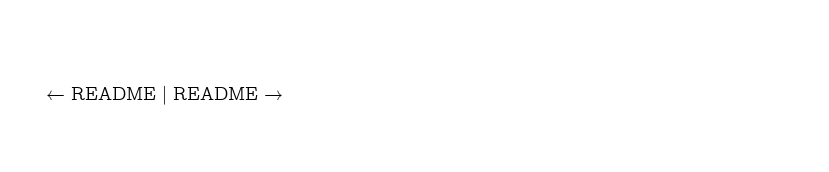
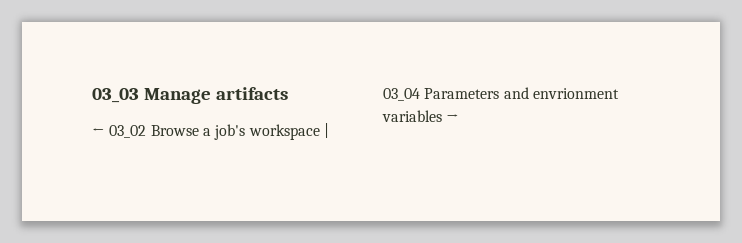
- ← README | README →
+ 03_03 Manage artifacts
+ ← 03_02 Browse a job's workspace | 03_04 Parameters and envrionment variables →

